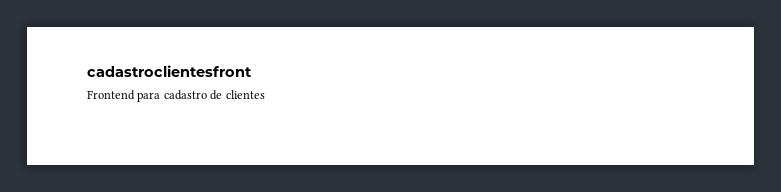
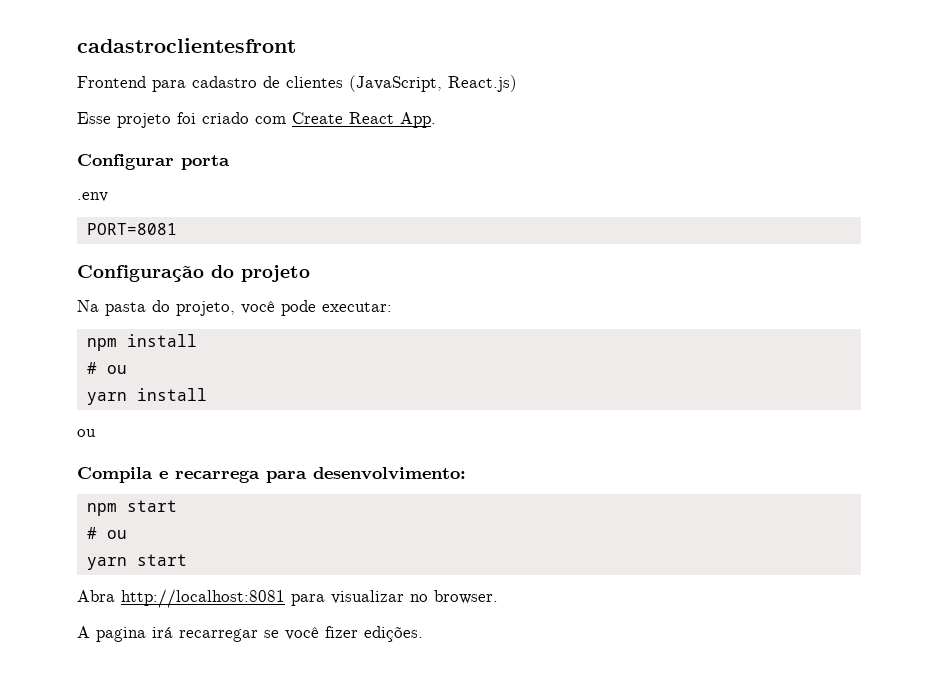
- Frontend para cadastro de clientes
+ Frontend para cadastro de clientes (JavaScript, React.js)
+ Esse projeto foi criado com Create React App.
+ Configurar porta
+ .env
+ PORT=8081
+ Configuração do projeto
+ Na pasta do projeto, você pode executar:
+ npm install
+ # ou
+ yarn install
+ ou
+ Compila e recarrega para desenvolvimento:
+ npm start
+ # ou
+ yarn start
+ Abra http://localhost:8081 para visualizar no browser.
+ A pagina irá recarregar se você fizer edições.

